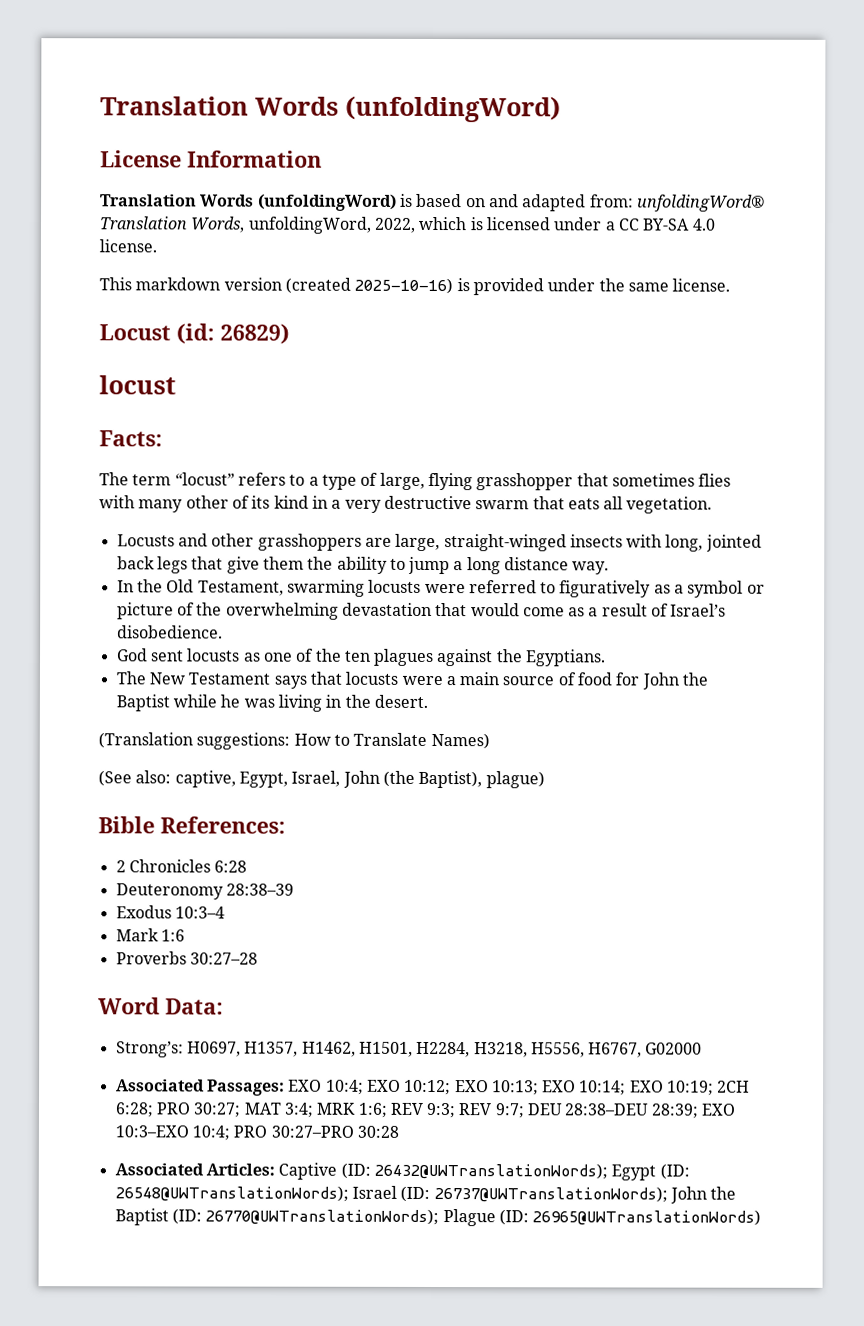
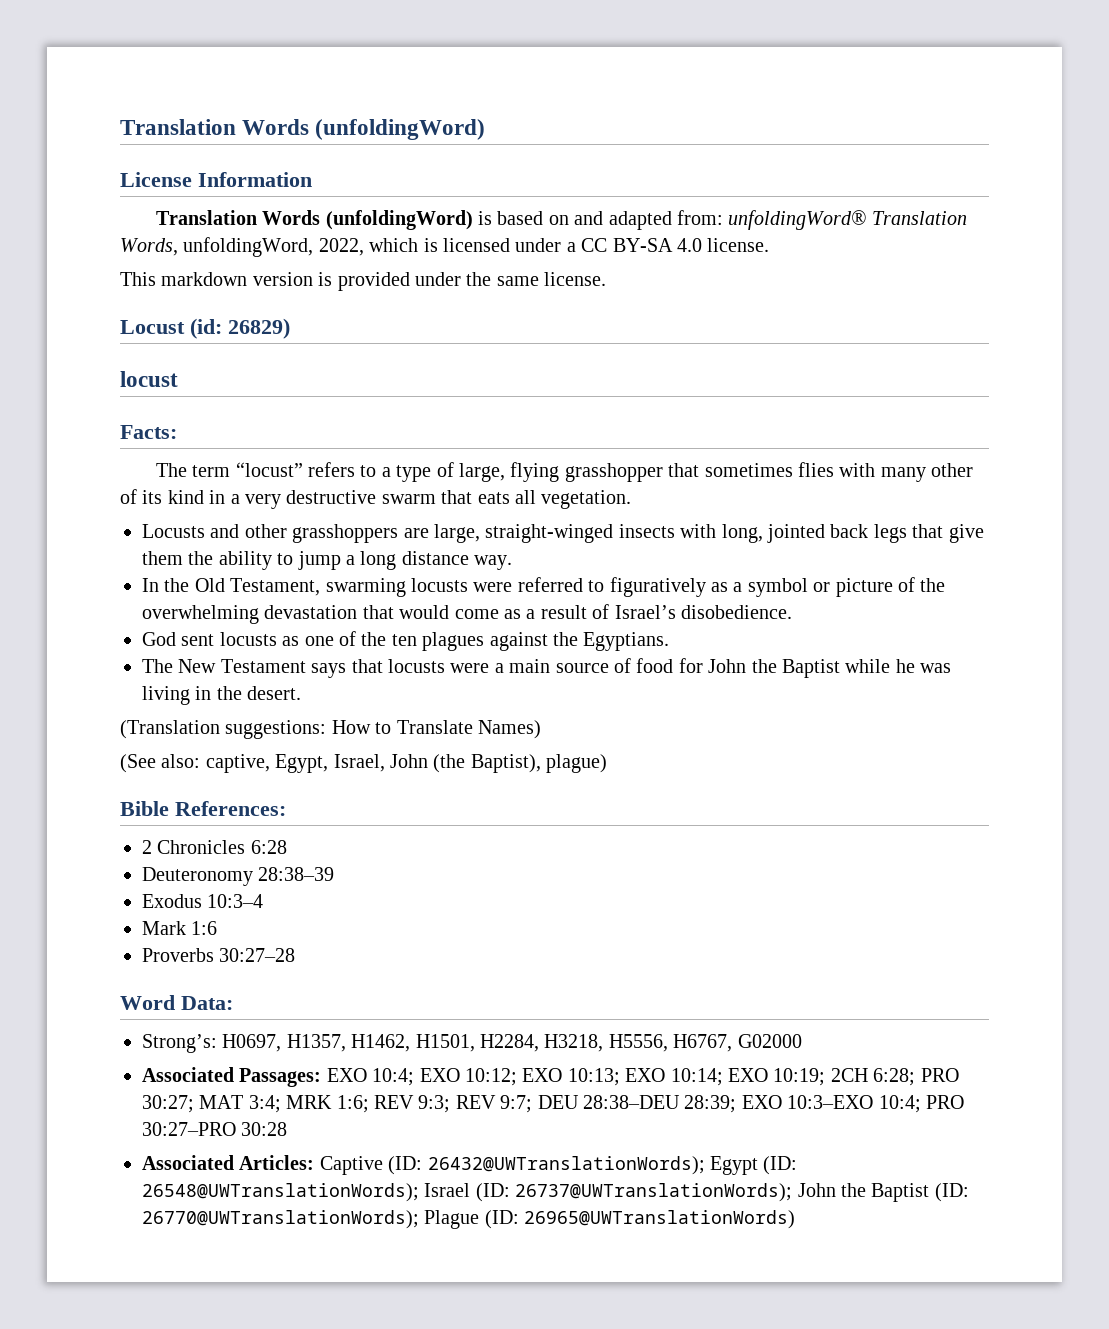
- This markdown version (created 2025-10-16) is provided under the same license.
+ This markdown version is provided under the same license.

